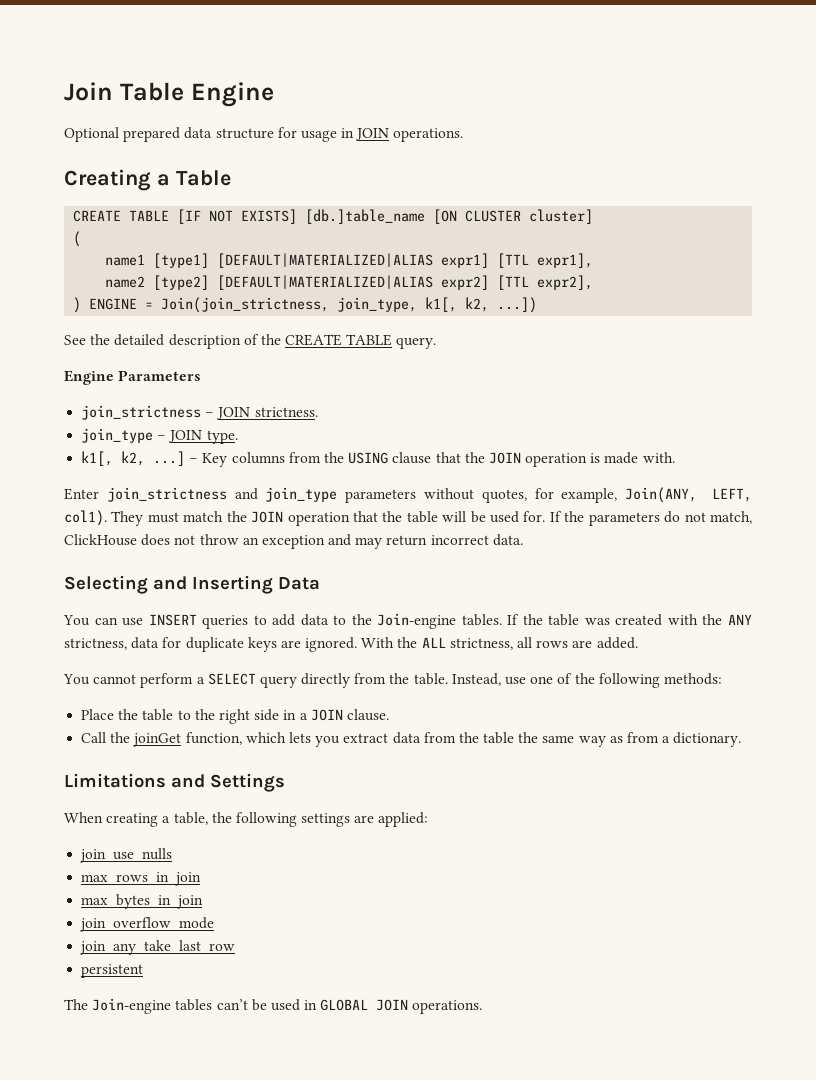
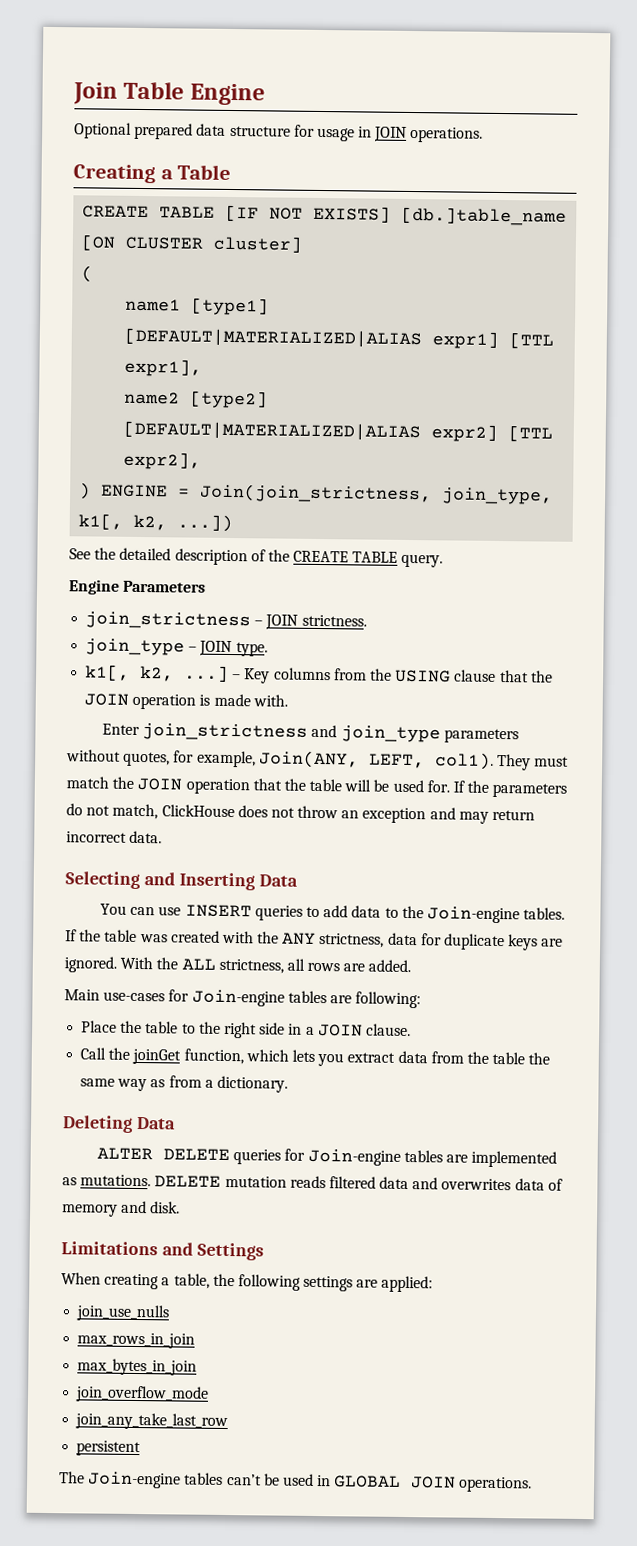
- You cannot perform a SELECT query directly from the table. Instead, use one of the following methods:
+ Main use-cases for Join-engine tables are following:
+ Deleting Data
+ ALTER DELETE queries for Join-engine tables are implemented as mutations. DELETE mutation reads filtered data and overwrites data of memory and disk.

